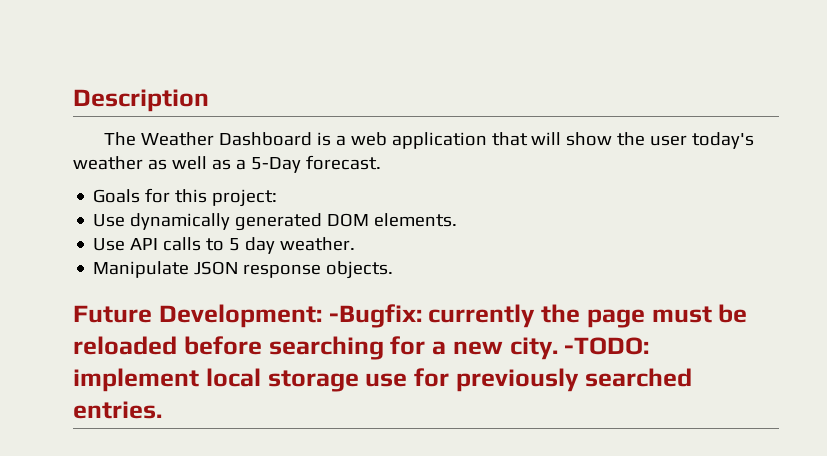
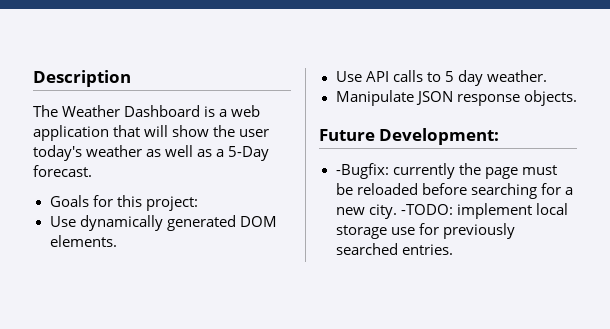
- Future Development: -Bugfix: currently the page must be reloaded before searching for a new city.
+ Future Development:
+ -Bugfix: currently the page must be reloaded before searching for a new city.

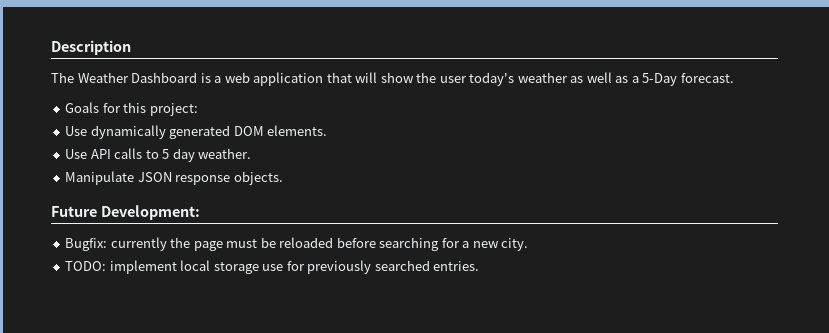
- -Bugfix: currently the page must be reloaded before searching for a new city. -TODO: implement local storage use for previously searched entries.
+ Bugfix: currently the page must be reloaded before searching for a new city.
+ TODO: implement local storage use for previously searched entries.

